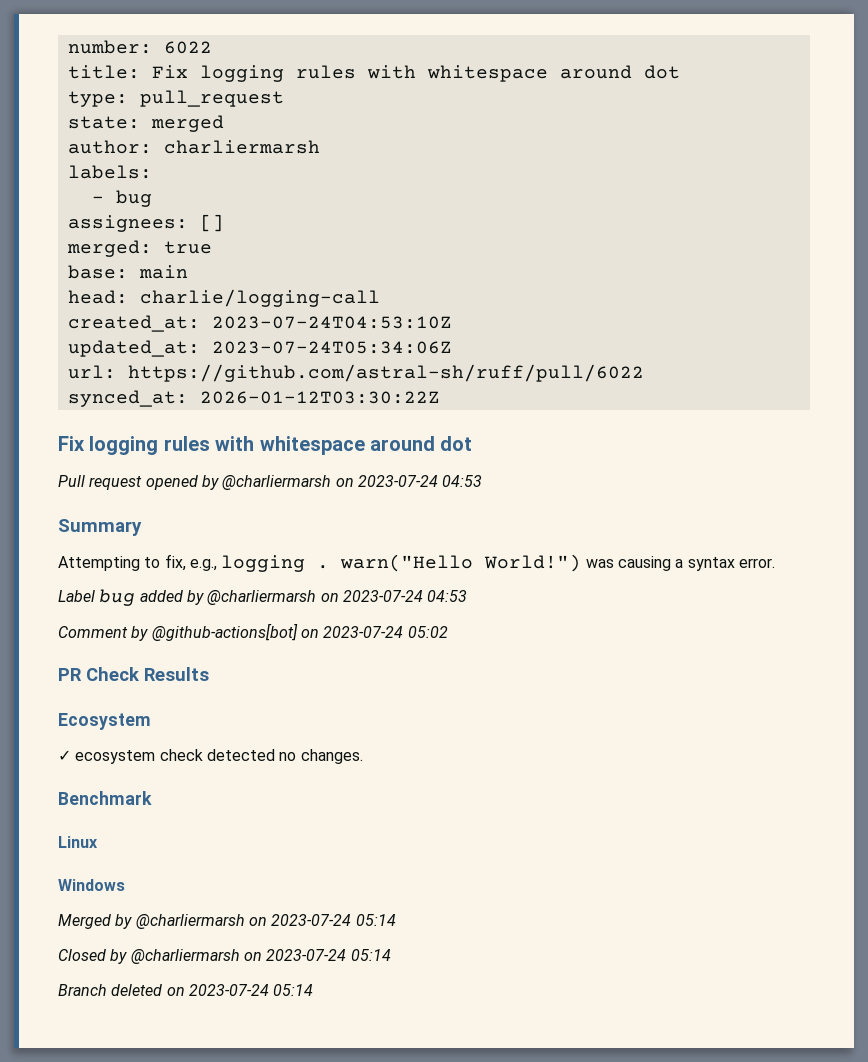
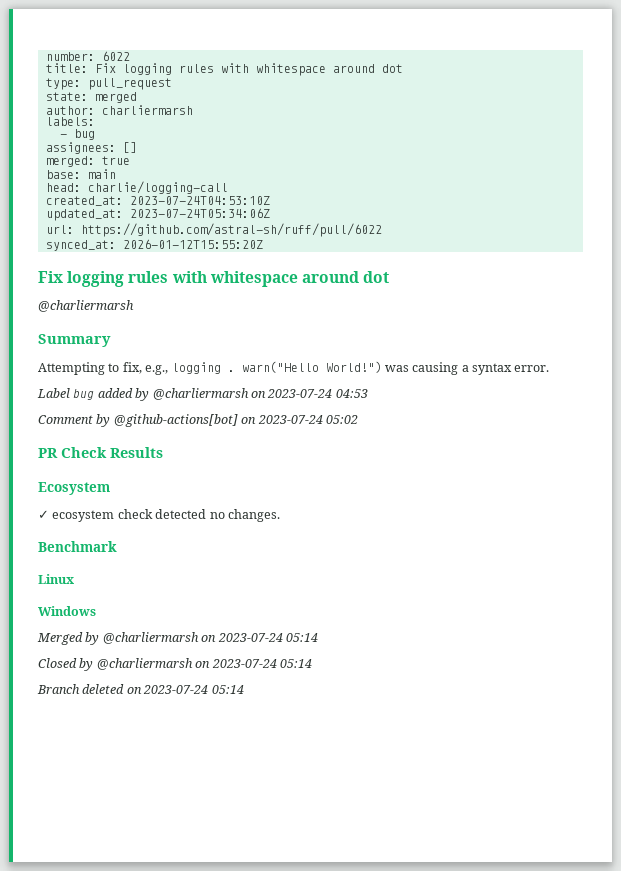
- synced_at: 2026-01-12T03:30:22Z
+ synced_at: 2026-01-12T15:55:20Z
  Fix logging rules with whitespace around dot
- Pull request opened by @charliermarsh on 2023-07-24 04:53
+ @charliermarsh

